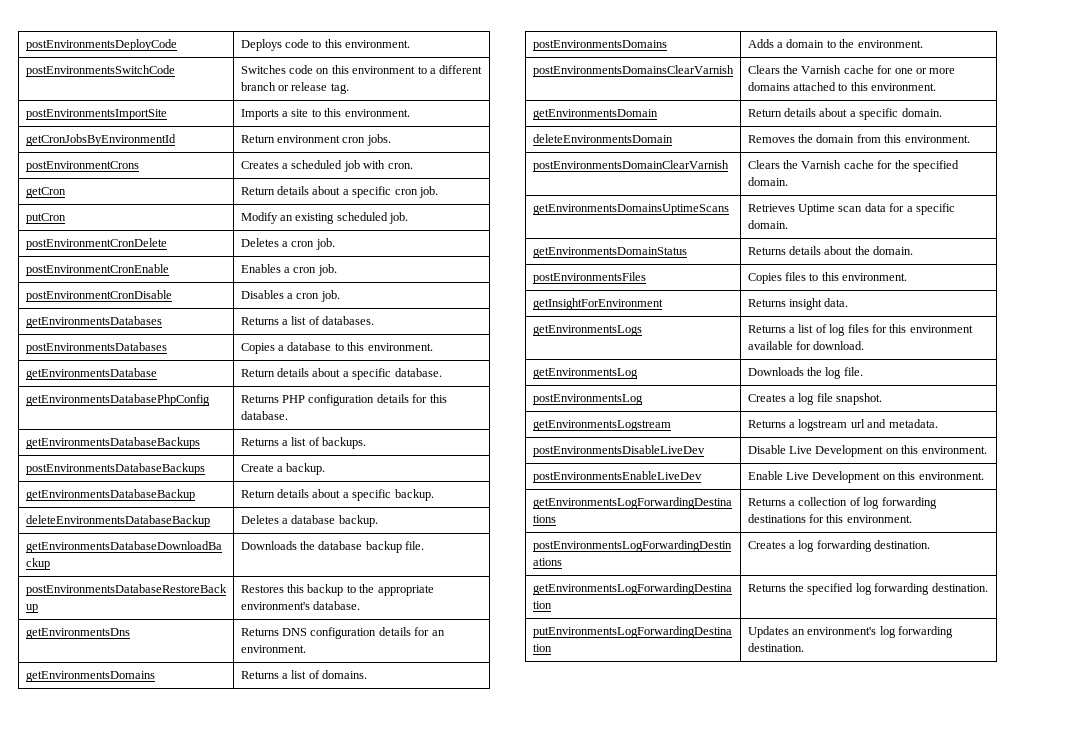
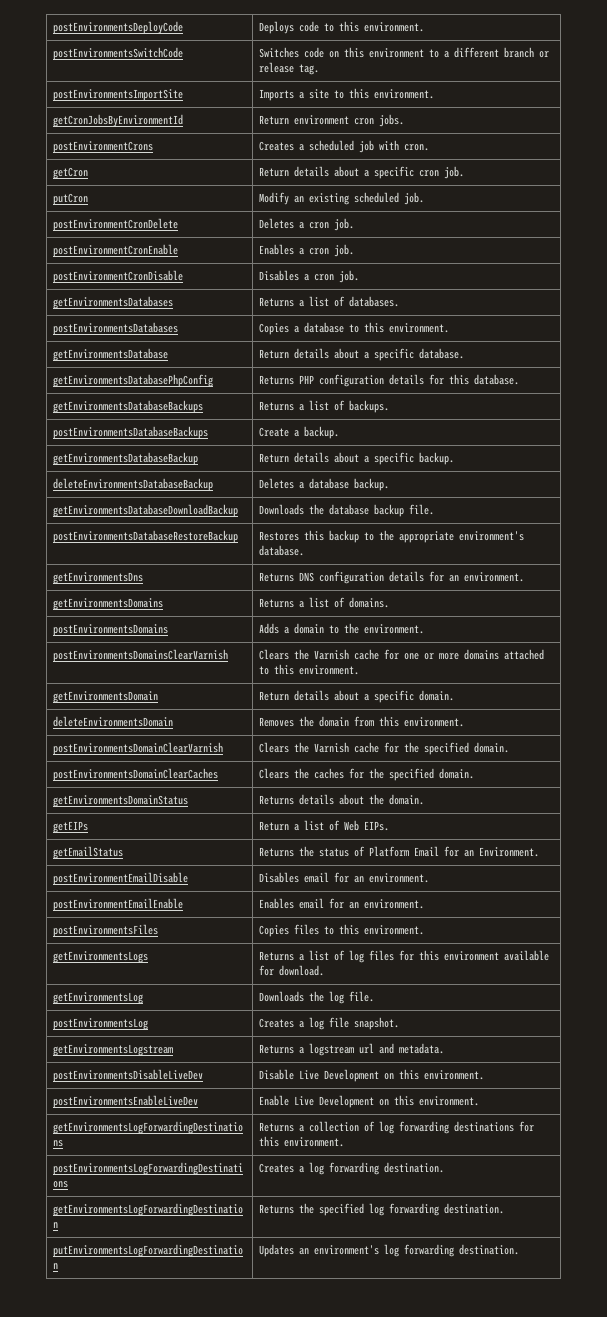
- getEnvironmentsDomainsUptimeScans | Retrieves Uptime scan data for a specific domain.
+ postEnvironmentsDomainClearCaches | Clears the caches for the specified domain.
+ getEIPs | Return a list of Web EIPs.
+ getEmailStatus | Returns the status of Platform Email for an Environment.
+ postEnvironmentEmailDisable | Disables email for an environment.
+ postEnvironmentEmailEnable | Enables email for an environment.
- getInsightForEnvironment | Returns insight data.

